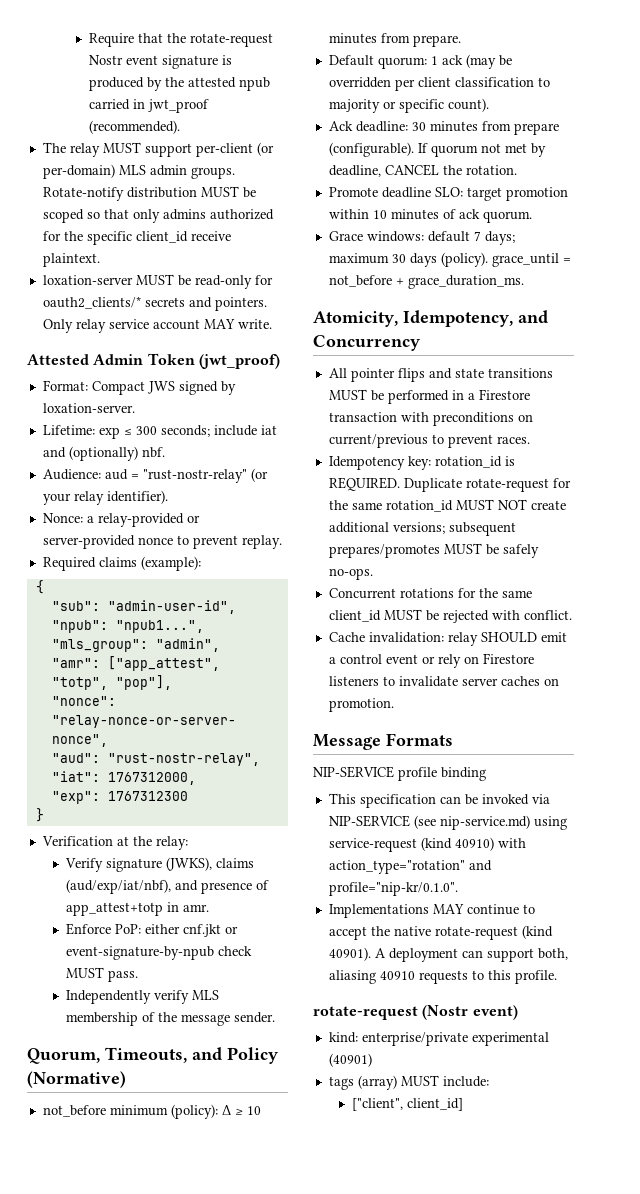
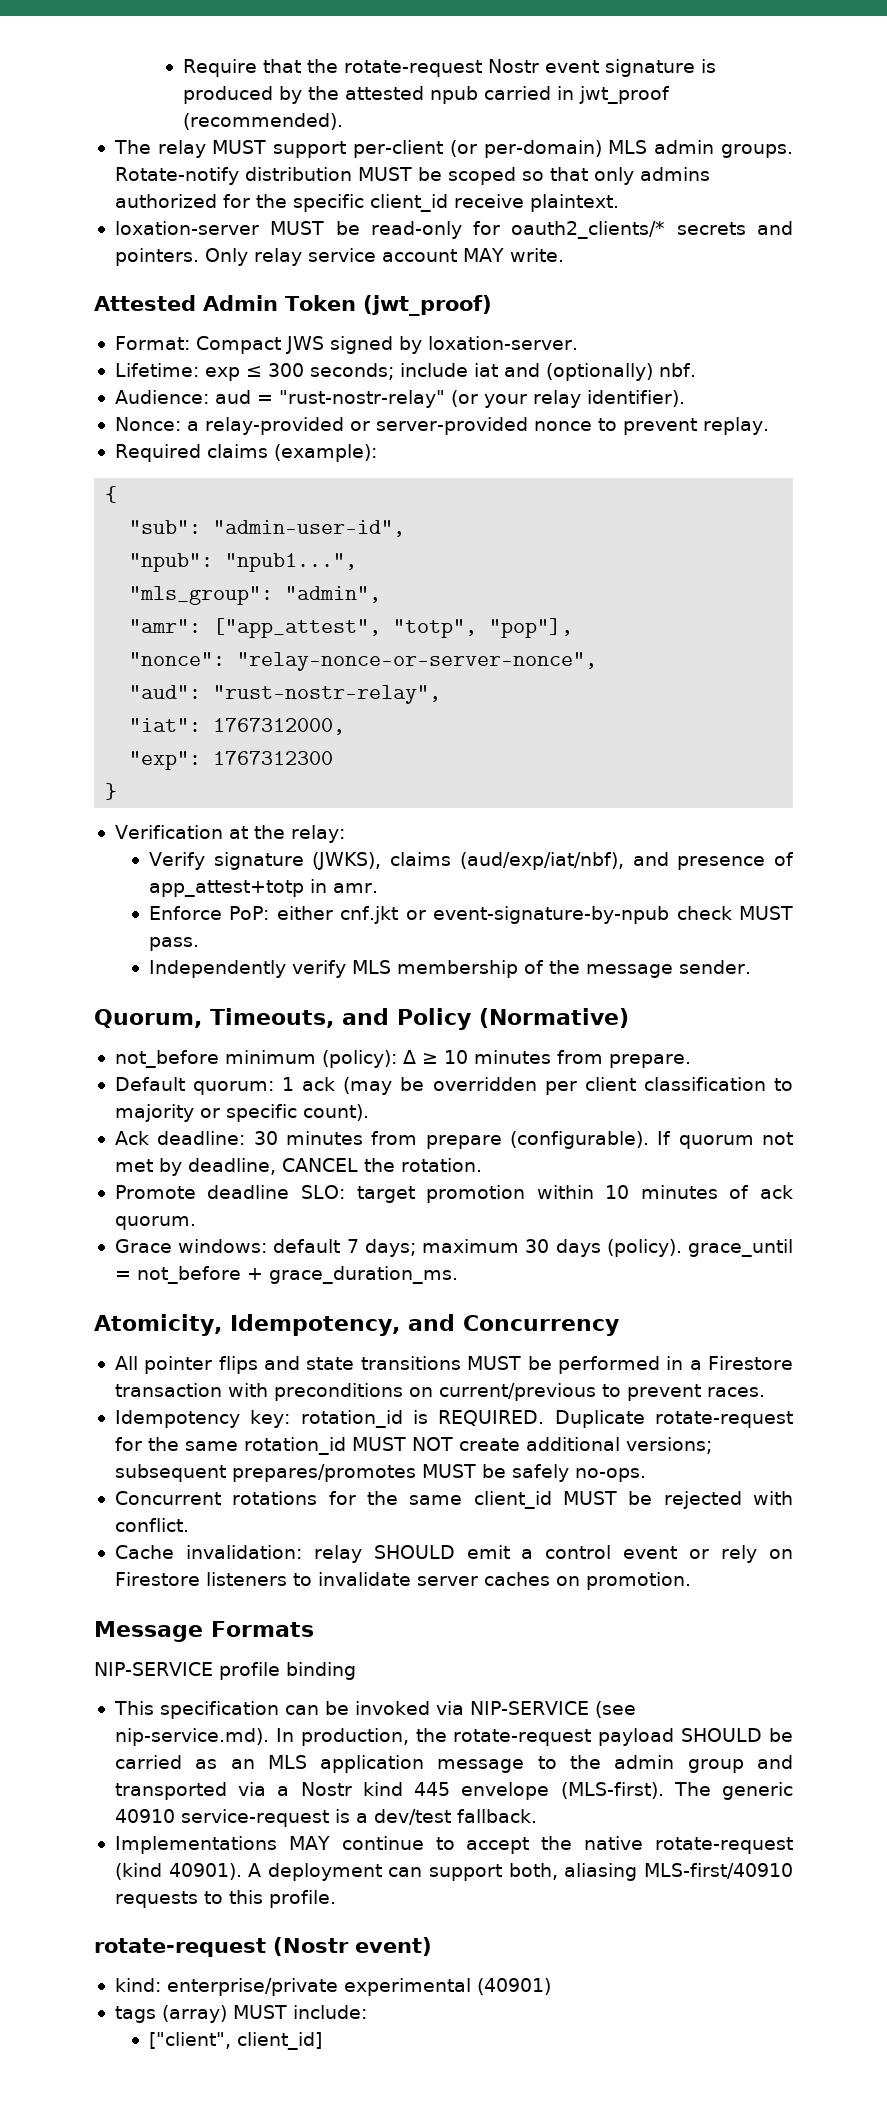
- This specification can be invoked via NIP-SERVICE (see nip-service.md) using service-request (kind 40910) with action_type="rotation" and profile="nip-kr/0.1.0".
+ This specification can be invoked via NIP-SERVICE (see nip-service.md). In production, the rotate-request payload SHOULD be carried as an MLS application message to the admin group and transported via a Nostr kind 445 envelope (MLS-first). The generic 40910 service-request is a dev/test fallback.
- A deployment can support both, aliasing 40910 requests to this profile.
+ A deployment can support both, aliasing MLS-first/40910 requests to this profile.

